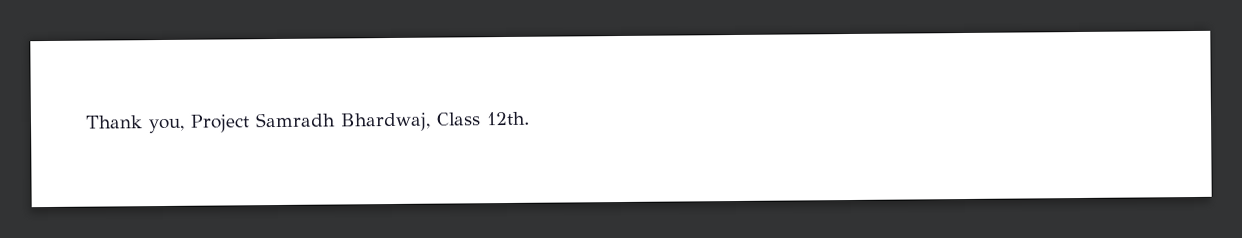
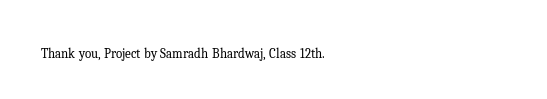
- Thank you, Project Samradh Bhardwaj, Class 12th.
+ Thank you, Project by Samradh Bhardwaj, Class 12th.

